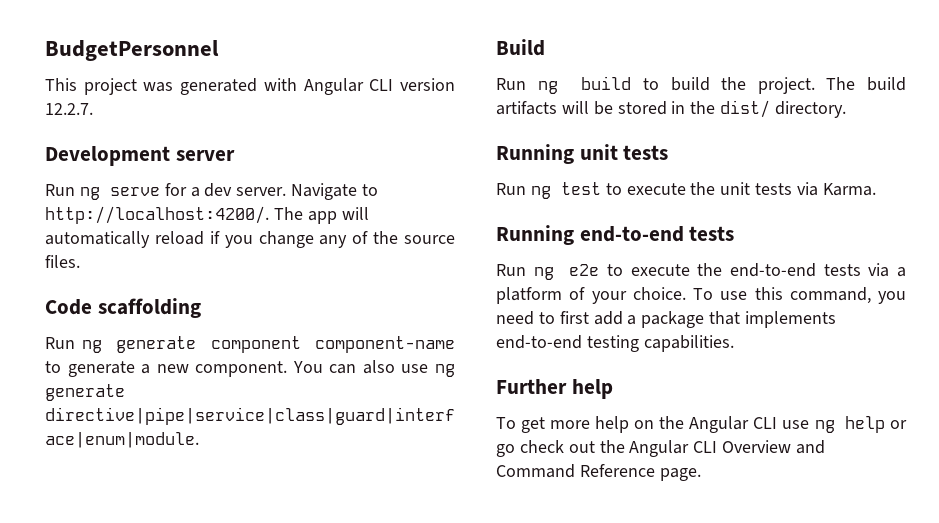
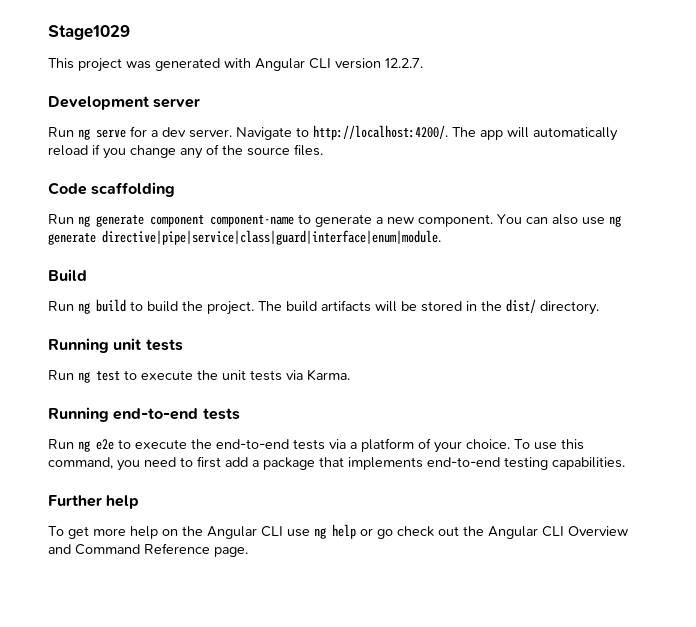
- BudgetPersonnel
+ Stage1029

